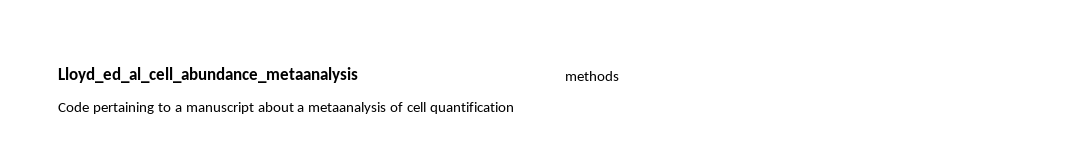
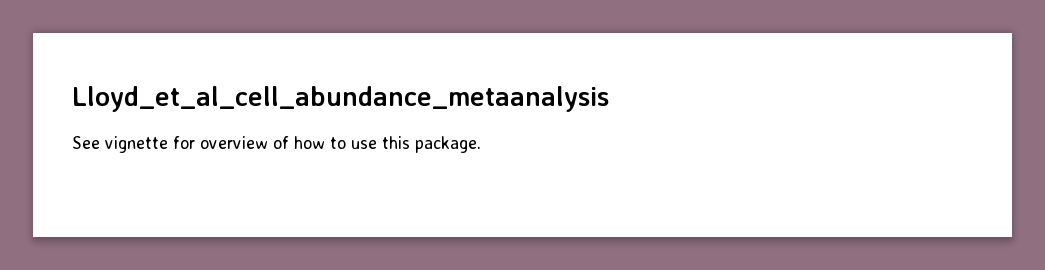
- Lloyd_ed_al_cell_abundance_metaanalysis
- Code pertaining to a manuscript about a metaanalysis of cell quantification methods
+ Lloyd_et_al_cell_abundance_metaanalysis
+ See vignette for overview of how to use this package.

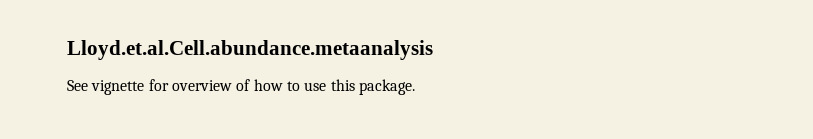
- Lloyd_et_al_cell_abundance_metaanalysis
+ Lloyd.et.al.Cell.abundance.metaanalysis

